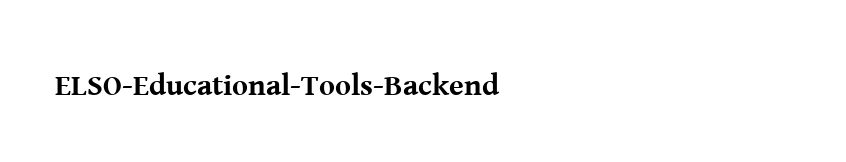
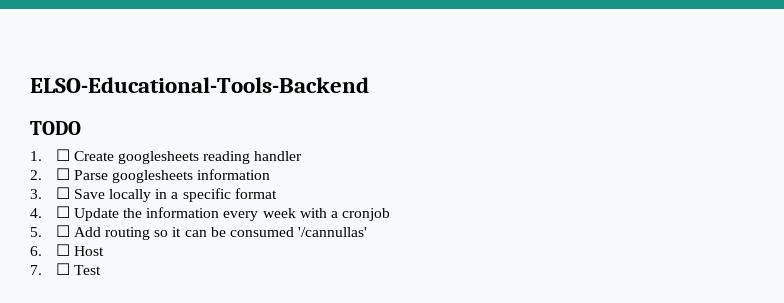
+ TODO
+ 1. ☐ Create googlesheets reading handler
+ 2. ☐ Parse googlesheets information
+ 3. ☐ Save locally in a specific format
+ 4. ☐ Update the information every week with a cronjob
+ 5. ☐ Add routing so it can be consumed '/cannullas'
+ 6. ☐ Host
+ 7. ☐ Test

